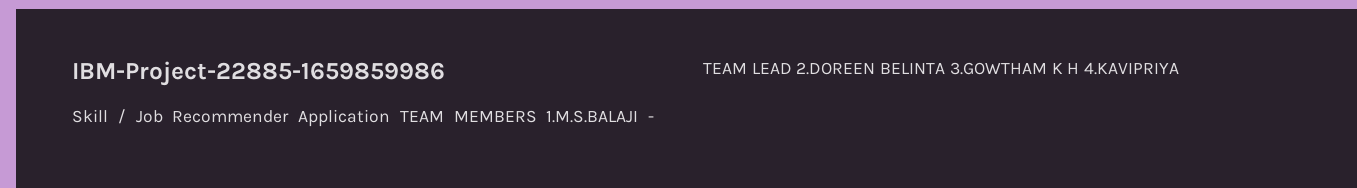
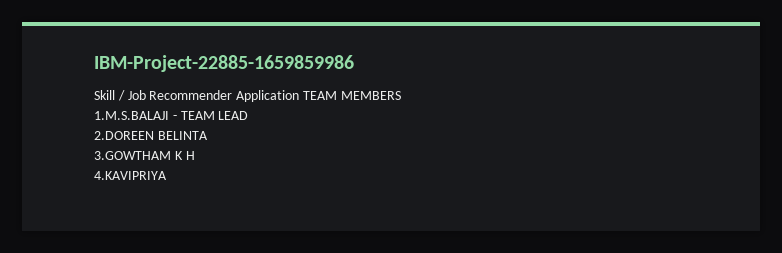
- Skill / Job Recommender Application TEAM MEMBERS 1.M.S.BALAJI - TEAM LEAD 2.DOREEN BELINTA 3.GOWTHAM K H 4.KAVIPRIYA
+ Skill / Job Recommender Application TEAM MEMBERS
+ 1.M.S.BALAJI - TEAM LEAD
+ 2.DOREEN BELINTA
+ 3.GOWTHAM K H
+ 4.KAVIPRIYA

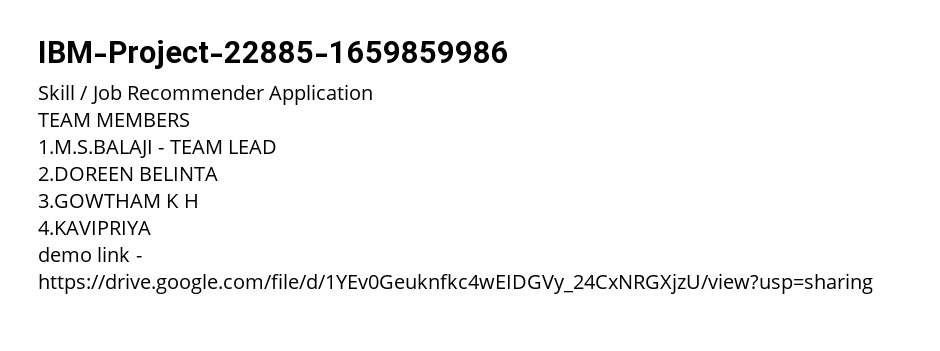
- Skill / Job Recommender Application TEAM MEMBERS
+ Skill / Job Recommender Application
+ TEAM MEMBERS
+ demo link - https://drive.google.com/file/d/1YEv0Geuknfkc4wEIDGVy_24CxNRGXjzU/view?usp=sharing

